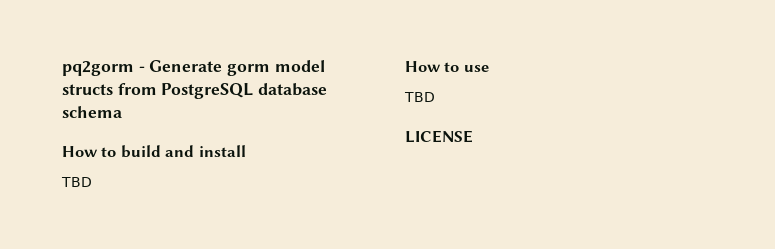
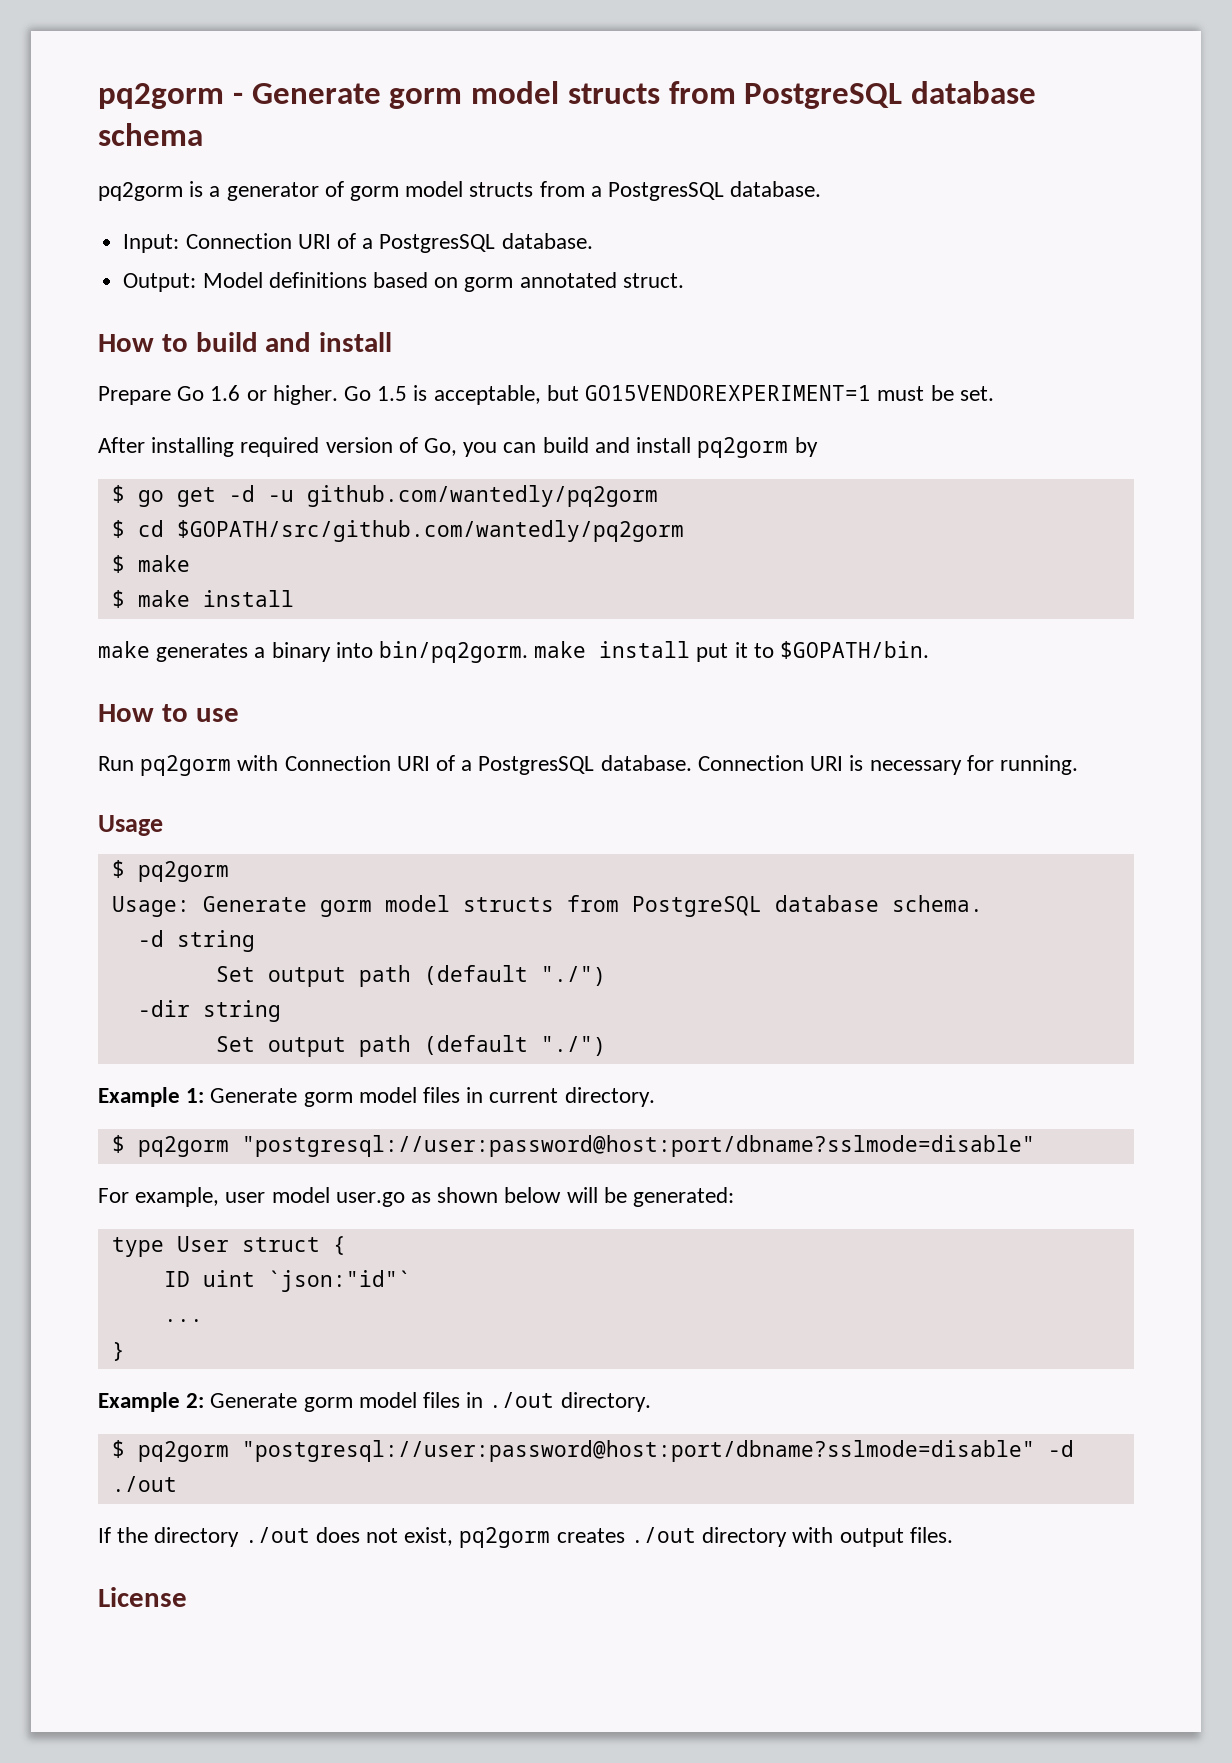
+ pq2gorm is a generator of gorm model structs from a PostgresSQL database.
+ Input: Connection URI of a PostgresSQL database.
+ Output: Model definitions based on gorm annotated struct.
  How to build and install
- TBD
+ Prepare Go 1.6 or higher. Go 1.5 is acceptable, but GO15VENDOREXPERIMENT=1 must be set.
+ After installing required version of Go, you can build and install pq2gorm by
+ $ go get -d -u github.com/wantedly/pq2gorm
+ $ cd $GOPATH/src/github.com/wantedly/pq2gorm
+ $ make
+ $ make install
+ make generates a binary into bin/pq2gorm. make install put it to $GOPATH/bin.
  How to use
- TBD
- LICENSE
+ Run pq2gorm with Connection URI of a PostgresSQL database. Connection URI is necessary for running.
+ Usage
+ $ pq2gorm
+ Usage: Generate gorm model structs from PostgreSQL database schema.
+ -d string
+ Set output path (default "./")
+ -dir string
+ Set output path (default "./")
+ Example 1: Generate gorm model files in current directory.
+ $ pq2gorm "postgresql://user:password@host:port/dbname?sslmode=disable"
+ For example, user model user.go as shown below will be generated:
+ type User struct {
+ ID uint `json:"id"`
+ ...
+ }
+ Example 2: Generate gorm model files in ./out directory.
+ $ pq2gorm "postgresql://user:password@host:port/dbname?sslmode=disable" -d ./out
+ If the directory ./out does not exist, pq2gorm creates ./out directory with output files.
+ License

